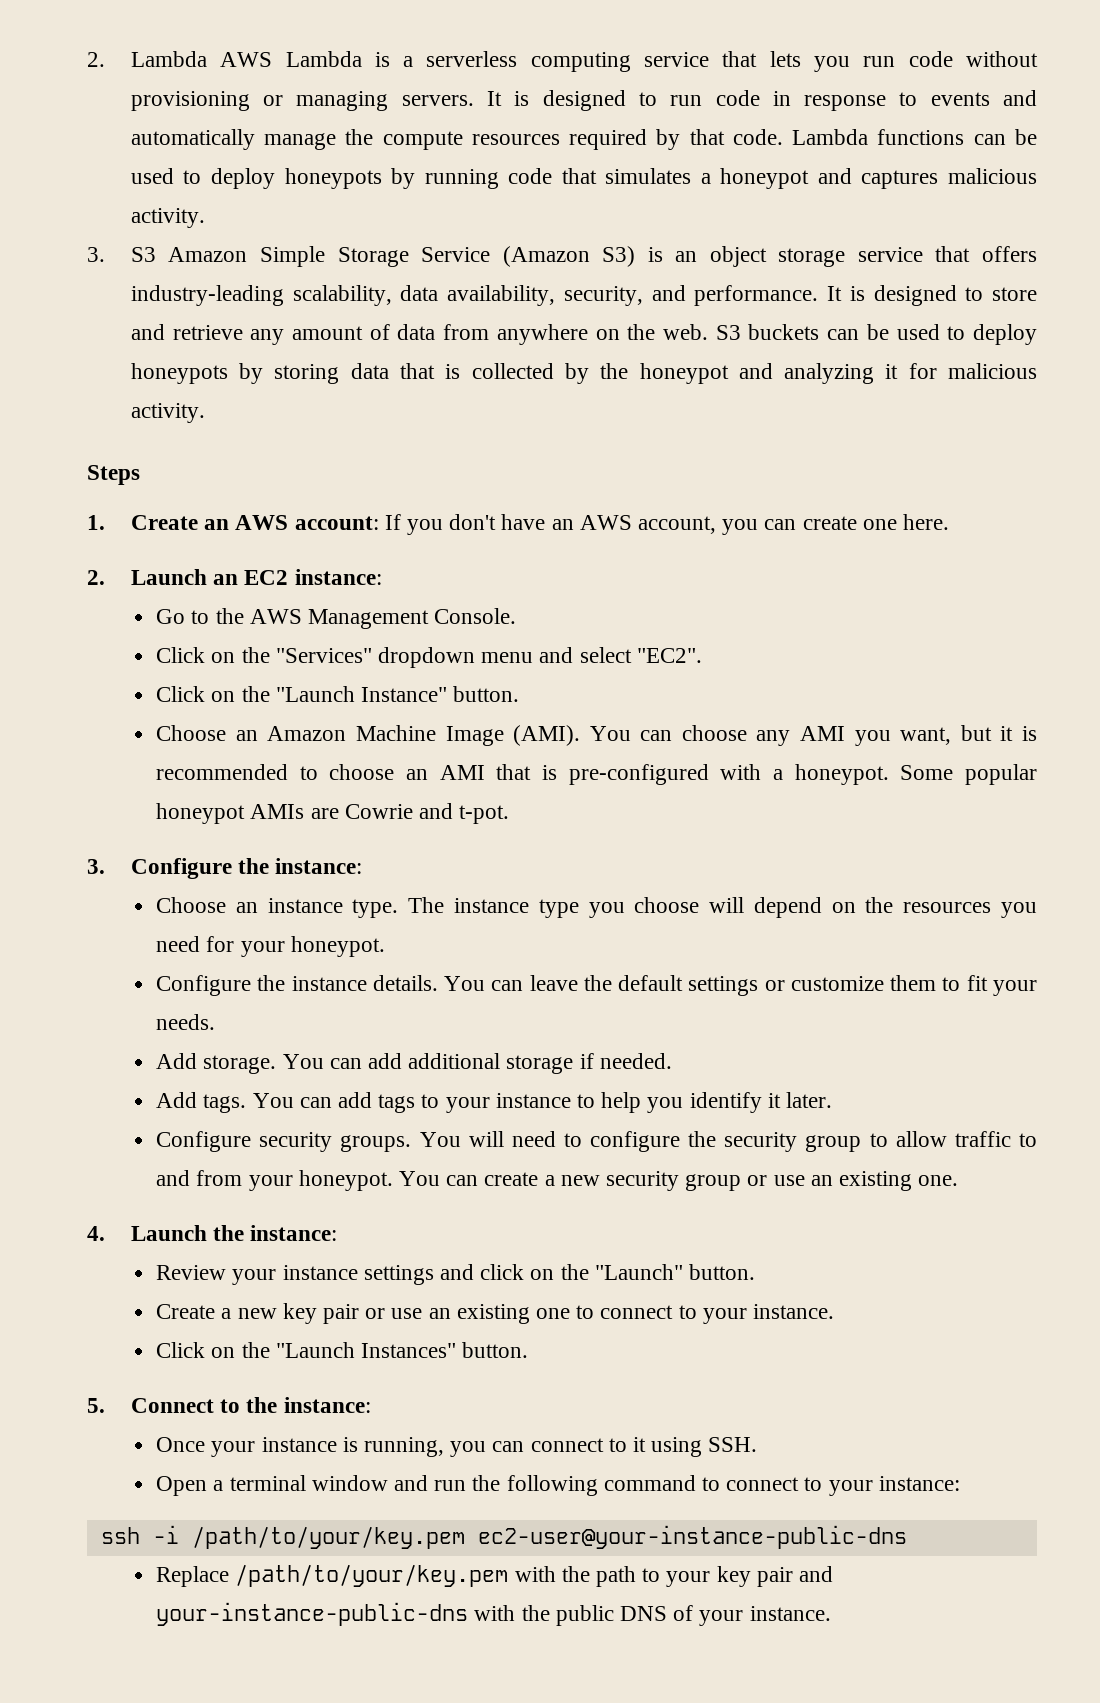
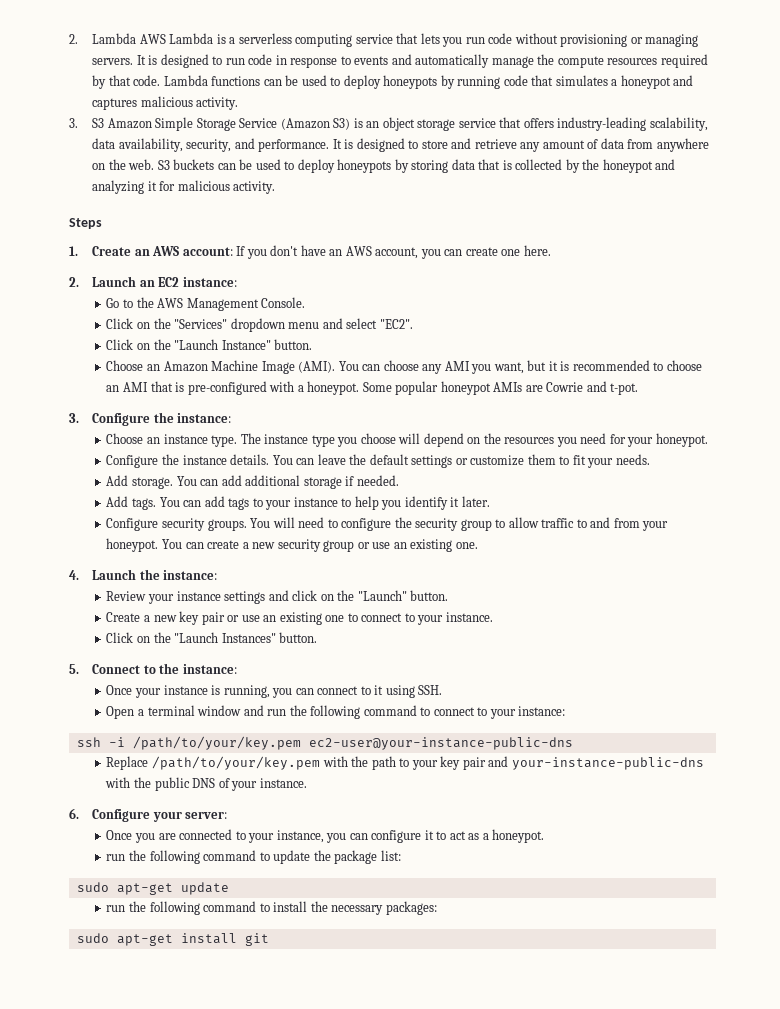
+ 6. Configure your server:
+ Once you are connected to your instance, you can configure it to act as a honeypot.
+ run the following command to update the package list:
+ sudo apt-get update
+ run the following command to install the necessary packages:
+ sudo apt-get install git

